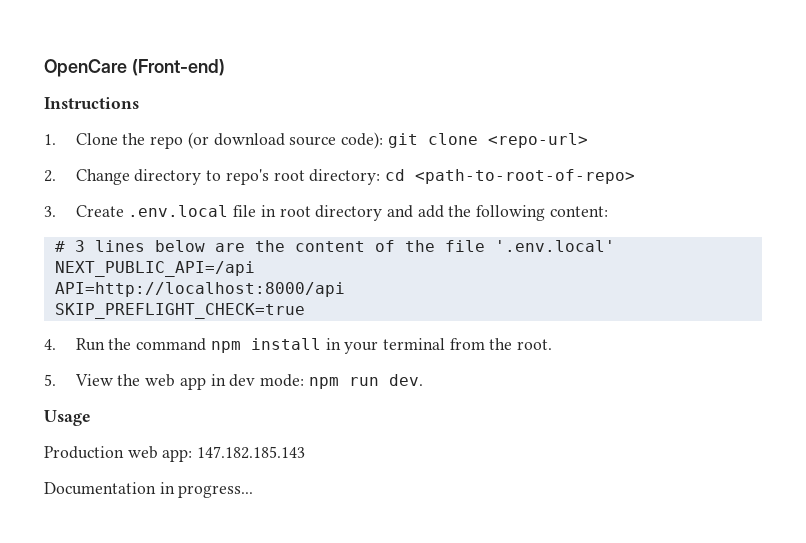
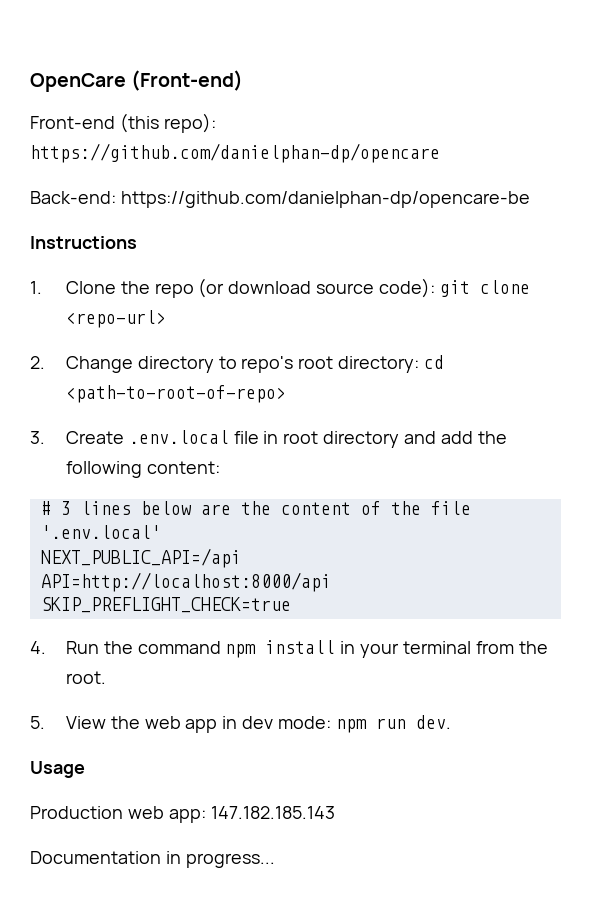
+ Front-end (this repo): https://github.com/danielphan-dp/opencare
+ Back-end: https://github.com/danielphan-dp/opencare-be

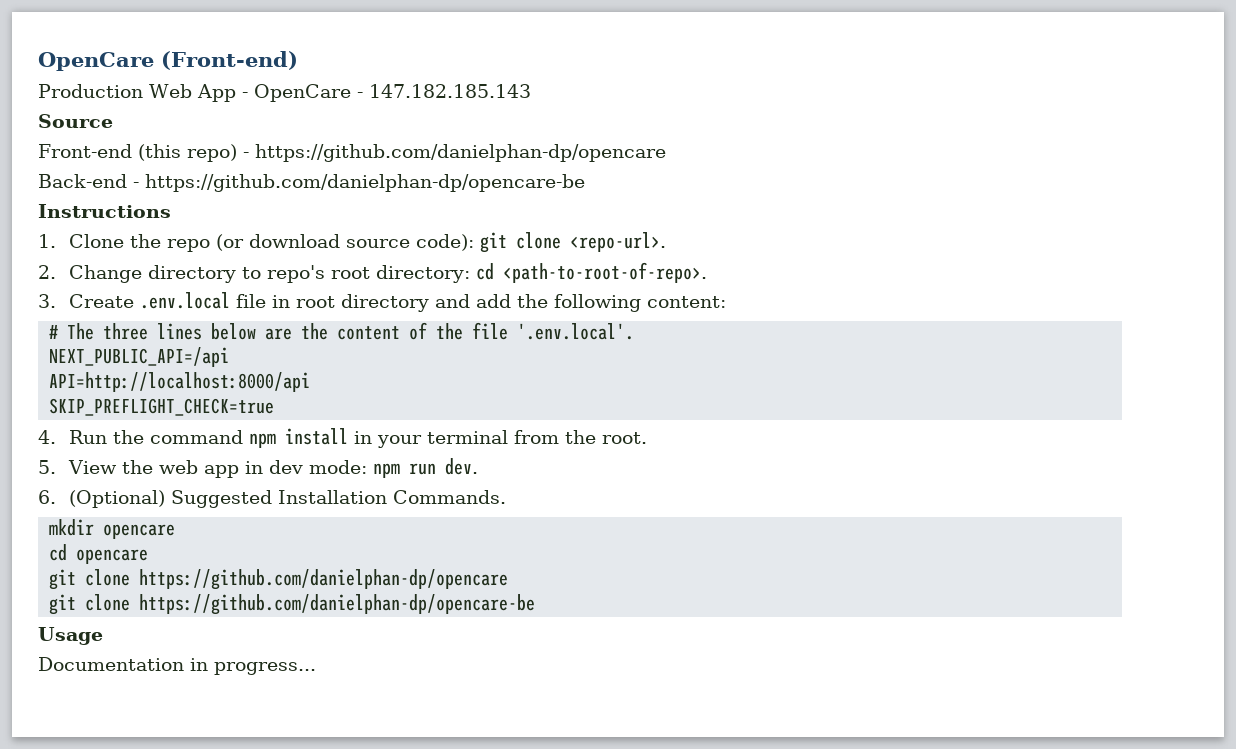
+ Production Web App - OpenCare - 147.182.185.143
+ Source
- Front-end (this repo): https://github.com/danielphan-dp/opencare
- Back-end: https://github.com/danielphan-dp/opencare-be
+ Front-end (this repo) - https://github.com/danielphan-dp/opencare
+ Back-end - https://github.com/danielphan-dp/opencare-be
- 1. Clone the repo (or download source code): git clone <repo-url>
+ 1. Clone the repo (or download source code): git clone <repo-url>.
- 2. Change directory to repo's root directory: cd <path-to-root-of-repo>
+ 2. Change directory to repo's root directory: cd <path-to-root-of-repo>.
- # 3 lines below are the content of the file '.env.local'
+ # The three lines below are the content of the file '.env.local'.
+ 6. (Optional) Suggested Installation Commands.
+ mkdir opencare
+ cd opencare
+ git clone https://github.com/danielphan-dp/opencare
+ git clone https://github.com/danielphan-dp/opencare-be
  Usage
- Production web app: 147.182.185.143

